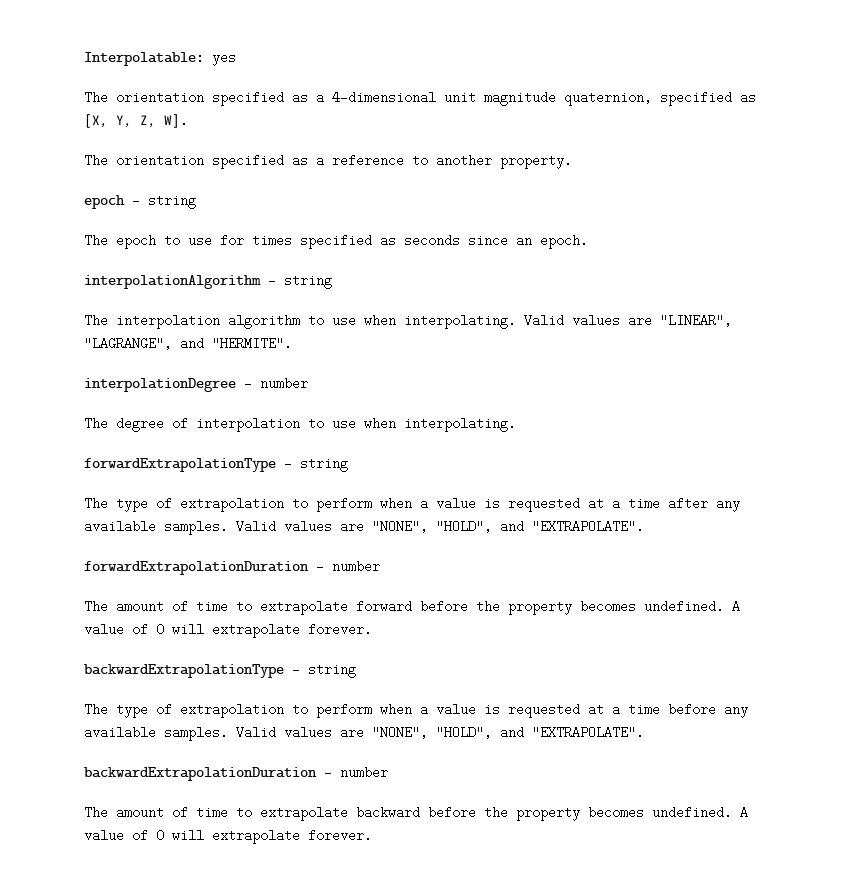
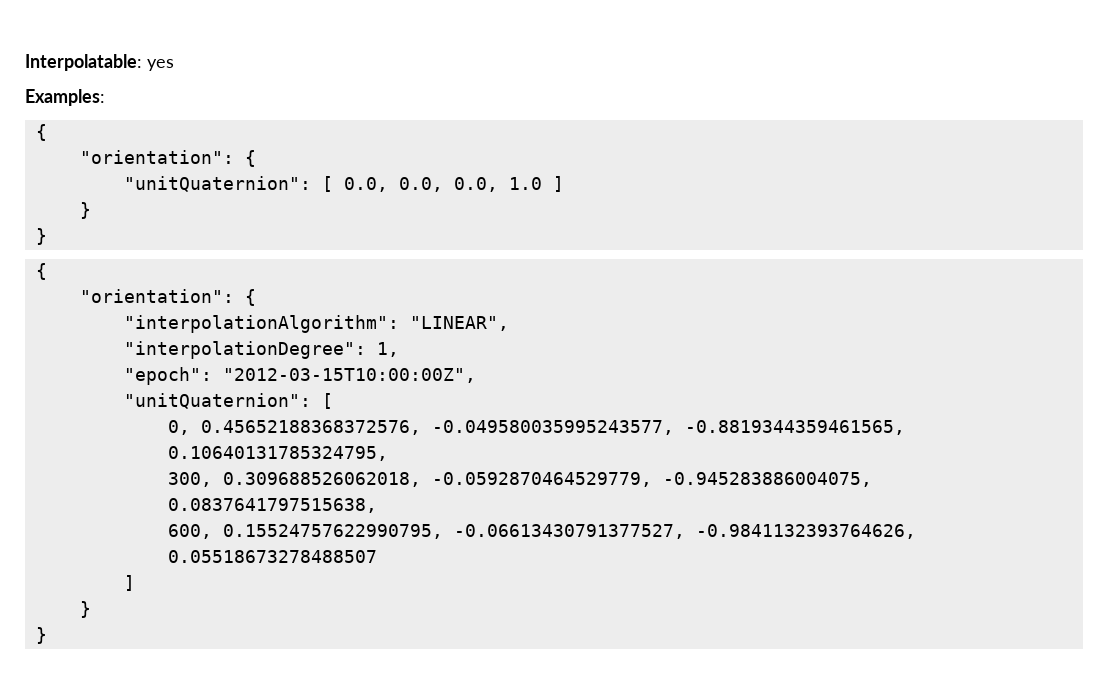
- The orientation specified as a 4-dimensional unit magnitude quaternion, specified as [X, Y, Z, W].
- The orientation specified as a reference to another property.
- epoch - string
- The epoch to use for times specified as seconds since an epoch.
- interpolationAlgorithm - string
- The interpolation algorithm to use when interpolating. Valid values are "LINEAR", "LAGRANGE", and "HERMITE".
- interpolationDegree - number
- The degree of interpolation to use when interpolating.
- forwardExtrapolationType - string
- The type of extrapolation to perform when a value is requested at a time after any available samples. Valid values are "NONE", "HOLD", and "EXTRAPOLATE".
- forwardExtrapolationDuration - number
- The amount of time to extrapolate forward before the property becomes undefined. A value of 0 will extrapolate forever.
- backwardExtrapolationType - string
- The type of extrapolation to perform when a value is requested at a time before any available samples. Valid values are "NONE", "HOLD", and "EXTRAPOLATE".
- backwardExtrapolationDuration - number
- The amount of time to extrapolate backward before the property becomes undefined. A value of 0 will extrapolate forever.
+ Examples:
+ {
+ "orientation": {
+ "unitQuaternion": [ 0.0, 0.0, 0.0, 1.0 ]
+ }
+ }
+ {
+ "orientation": {
+ "interpolationAlgorithm": "LINEAR",
+ "interpolationDegree": 1,
+ "epoch": "2012-03-15T10:00:00Z",
+ "unitQuaternion": [
+ 0, 0.45652188368372576, -0.049580035995243577, -0.8819344359461565, 0.10640131785324795,
+ 300, 0.309688526062018, -0.0592870464529779, -0.945283886004075, 0.0837641797515638,
+ 600, 0.15524757622990795, -0.06613430791377527, -0.9841132393764626, 0.05518673278488507
+ ]
+ }
+ }

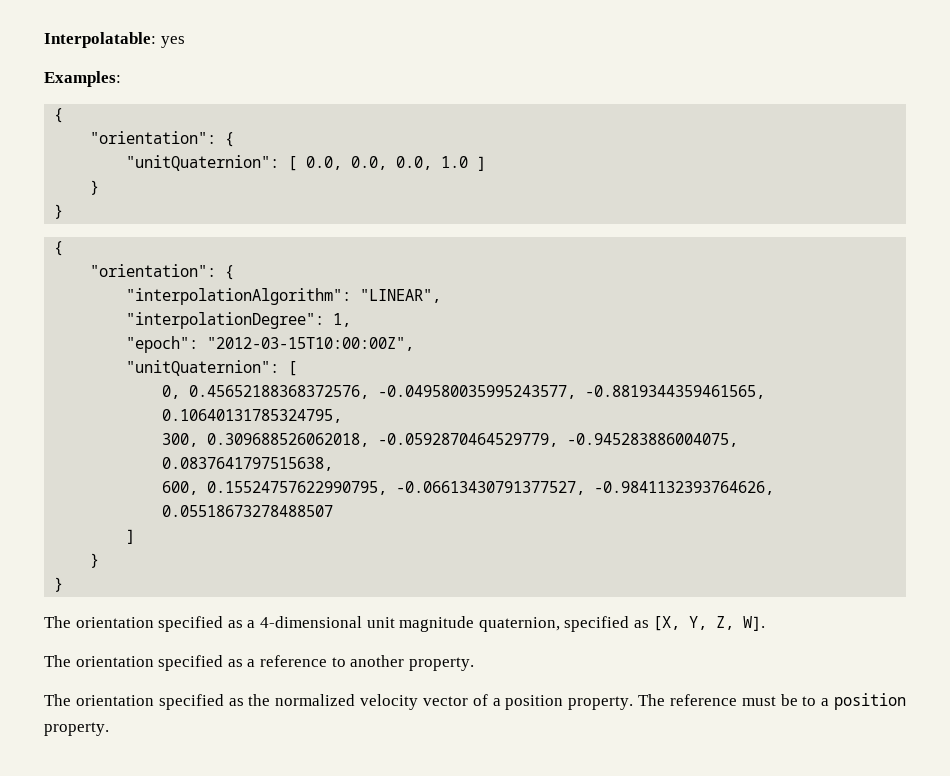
+ The orientation specified as a 4-dimensional unit magnitude quaternion, specified as [X, Y, Z, W].
+ The orientation specified as a reference to another property.
+ The orientation specified as the normalized velocity vector of a position property. The reference must be to a position property.

